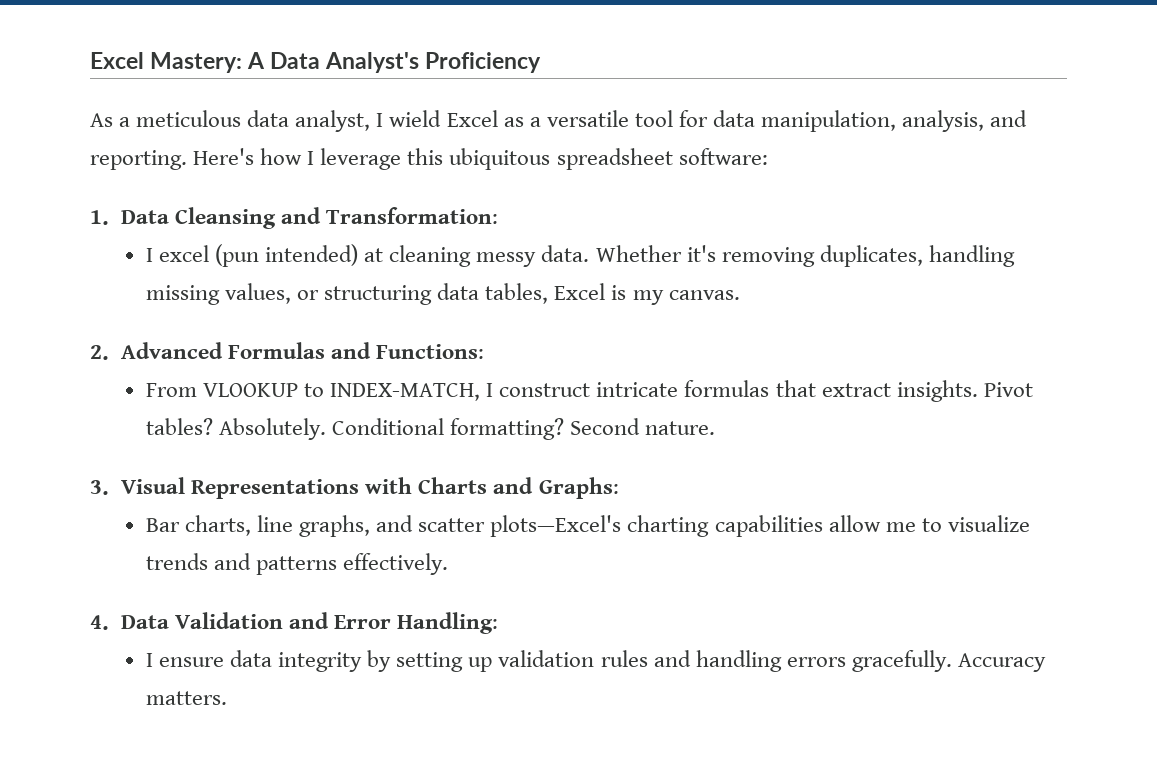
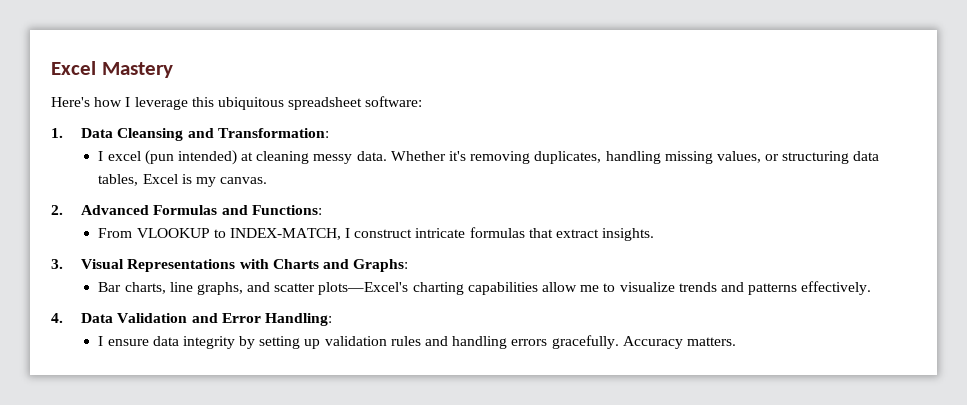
- Excel Mastery: A Data Analyst's Proficiency
- As a meticulous data analyst, I wield Excel as a versatile tool for data manipulation, analysis, and reporting. Here's how I leverage this ubiquitous spreadsheet software:
+ Excel Mastery
+ Here's how I leverage this ubiquitous spreadsheet software:
- Pivot tables? Absolutely. Conditional formatting? Second nature.

